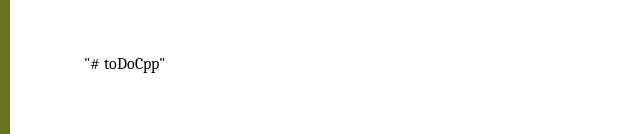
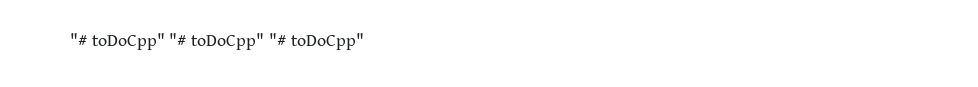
- "# toDoCpp"
+ "# toDoCpp" "# toDoCpp" "# toDoCpp"

